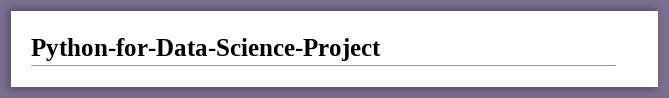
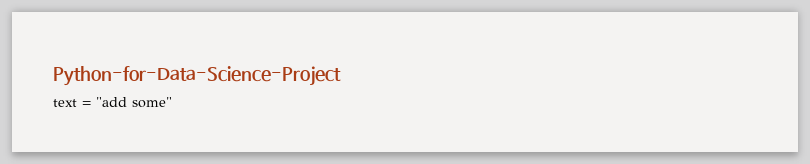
+ text = "add some"

